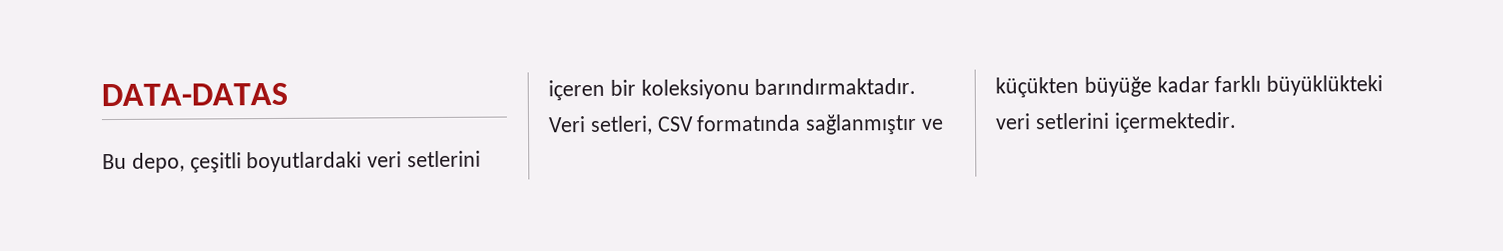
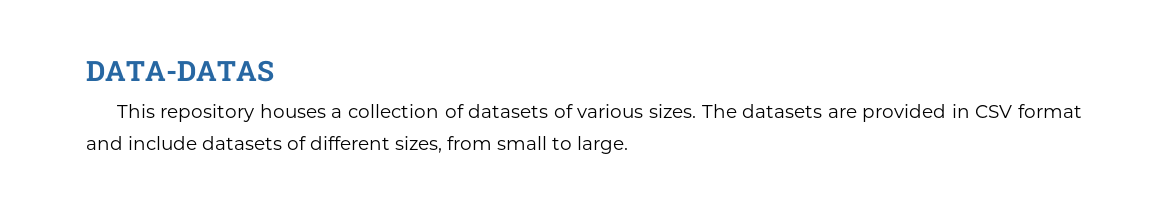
- Bu depo, çeşitli boyutlardaki veri setlerini içeren bir koleksiyonu barındırmaktadır. Veri setleri, CSV formatında sağlanmıştır ve küçükten büyüğe kadar farklı büyüklükteki veri setlerini içermektedir.
+ This repository houses a collection of datasets of various sizes. The datasets are provided in CSV format and include datasets of different sizes, from small to large.

